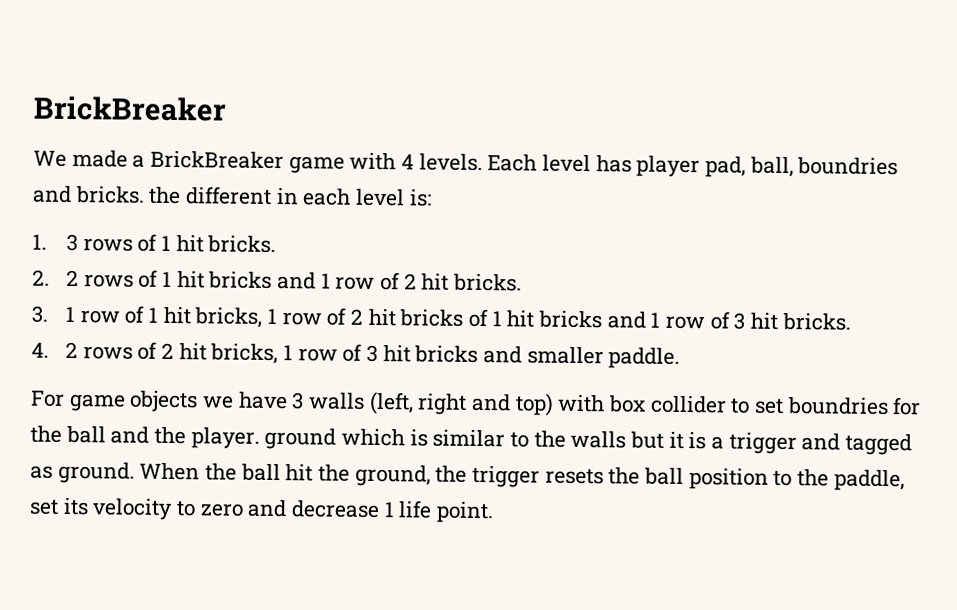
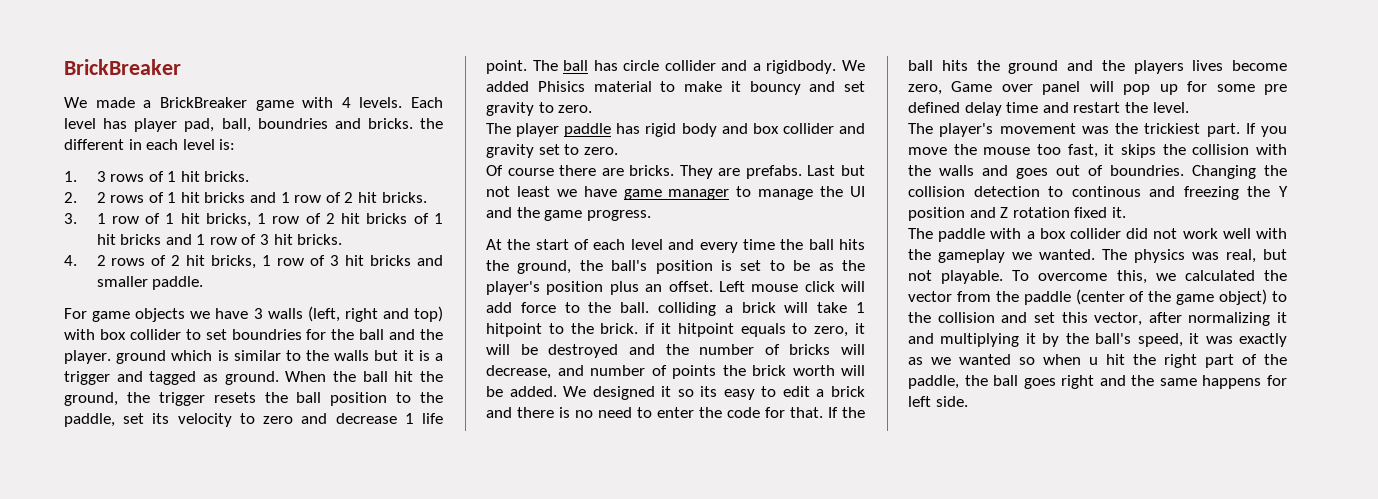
+ The ball has circle collider and a rigidbody. We added Phisics material to make it bouncy and set gravity to zero.
+ The player paddle has rigid body and box collider and gravity set to zero.
+ Of course there are bricks. They are prefabs. Last but not least we have game manager to manage the UI and the game progress.
+ At the start of each level and every time the ball hits the ground, the ball's position is set to be as the player's position plus an offset. Left mouse click will add force to the ball. colliding a brick will take 1 hitpoint to the brick. if it hitpoint equals to zero, it will be destroyed and the number of bricks will decrease, and number of points the brick worth will be added. We designed it so its easy to edit a brick and there is no need to enter the code for that. If the ball hits the ground and the players lives become zero, Game over panel will pop up for some pre defined delay time and restart the level.
+ The player's movement was the trickiest part. If you move the mouse too fast, it skips the collision with the walls and goes out of boundries. Changing the collision detection to continous and freezing the Y position and Z rotation fixed it.
+ The paddle with a box collider did not work well with the gameplay we wanted. The physics was real, but not playable. To overcome this, we calculated the vector from the paddle (center of the game object) to the collision and set this vector, after normalizing it and multiplying it by the ball's speed, it was exactly as we wanted so when u hit the right part of the paddle, the ball goes right and the same happens for left side.

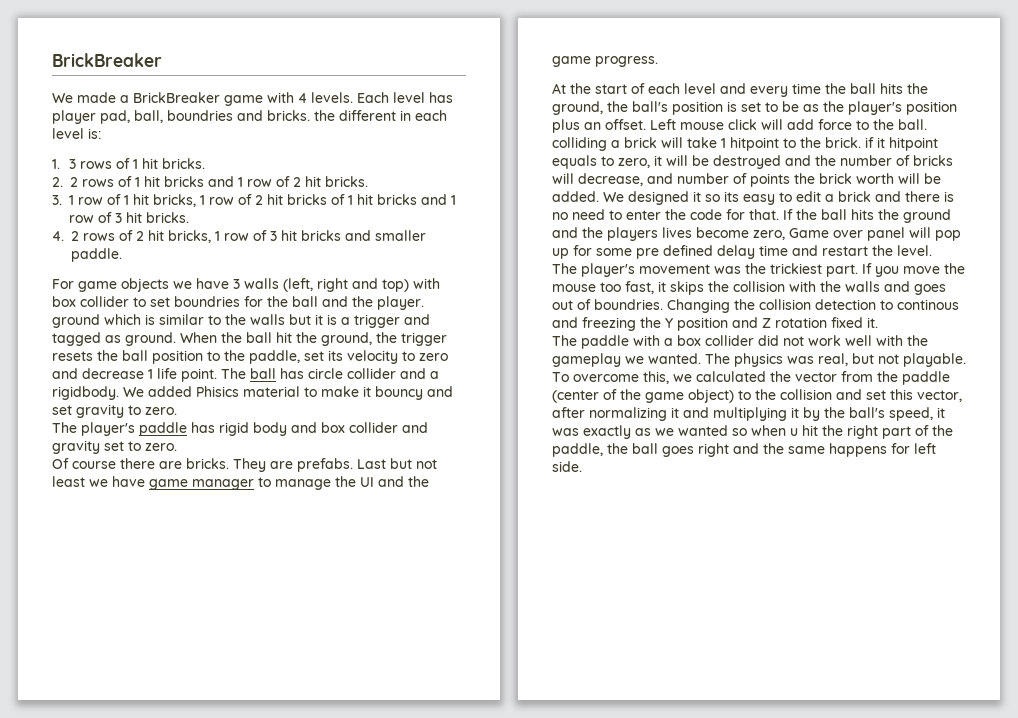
- The player paddle has rigid body and box collider and gravity set to zero.
+ The player's paddle has rigid body and box collider and gravity set to zero.

